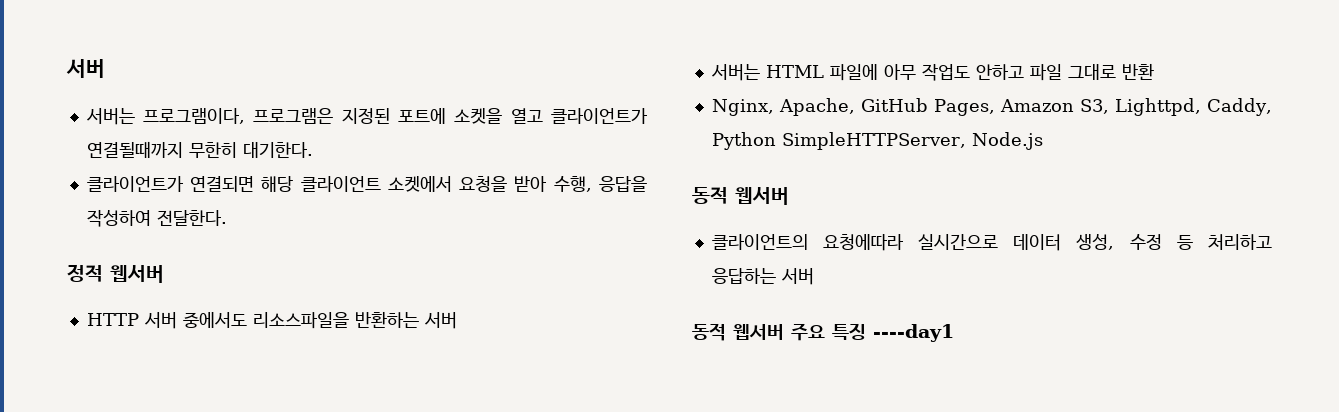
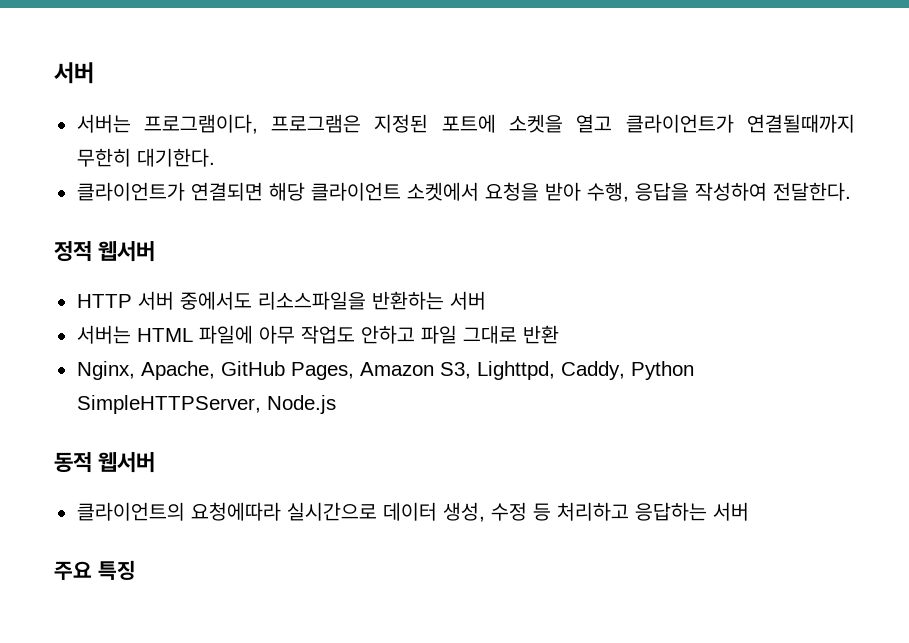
- 동적 웹서버 주요 특징 ----day1
+ 주요 특징

